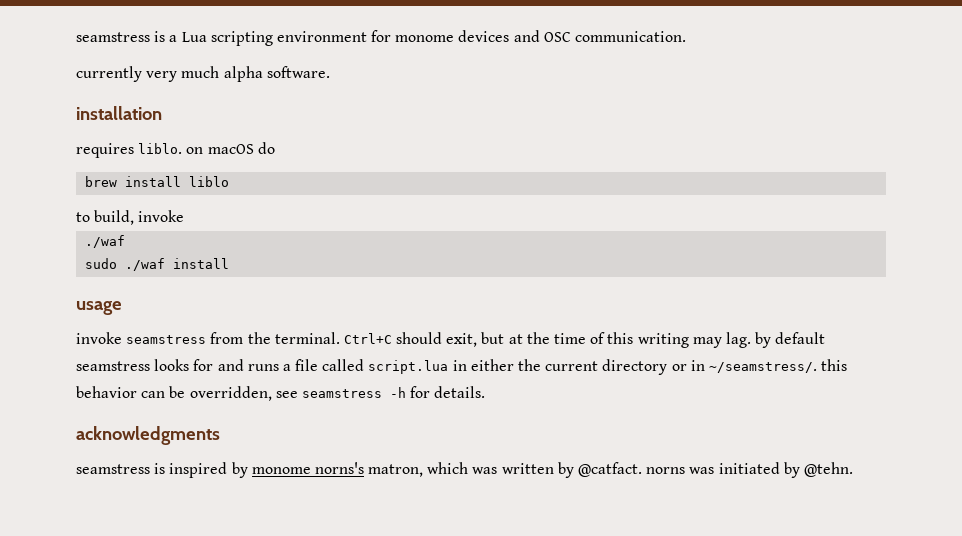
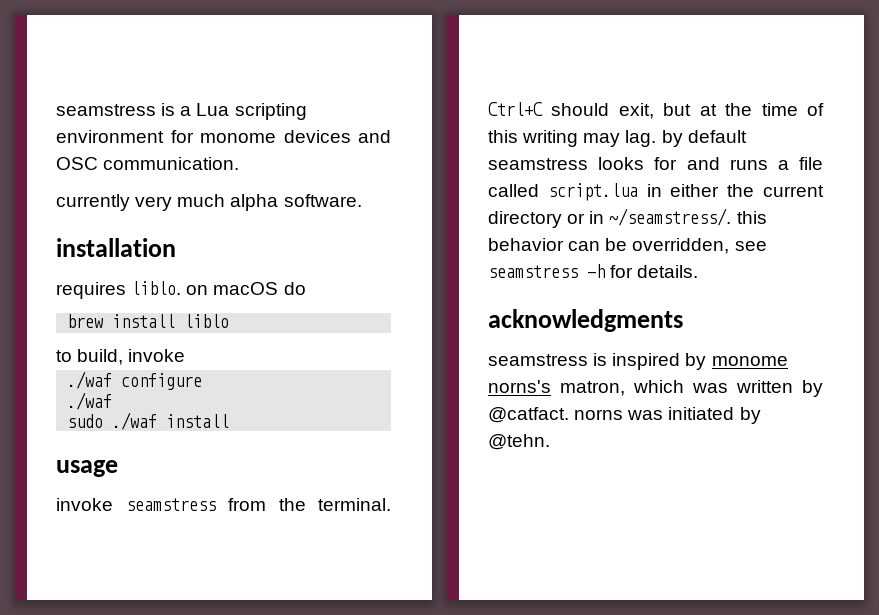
+ ./waf configure

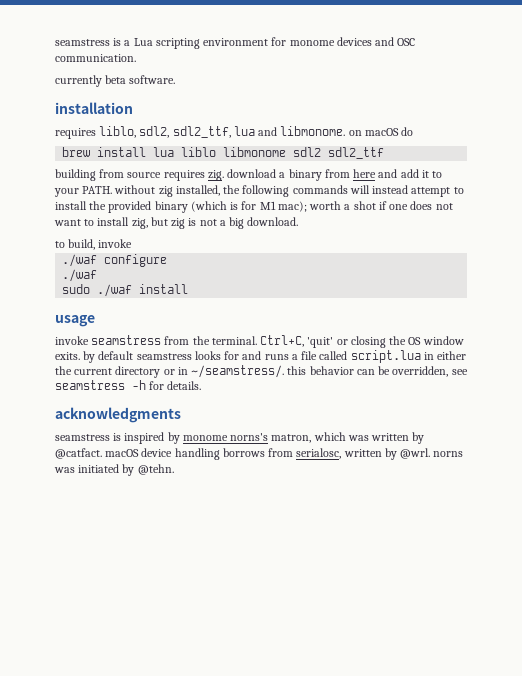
- currently very much alpha software.
+ currently beta software.
- requires liblo. on macOS do
+ requires liblo, sdl2, sdl2_ttf, lua and libmonome. on macOS do
- brew install liblo
+ brew install lua liblo libmonome sdl2 sdl2_ttf
+ building from source requires zig. download a binary from here and add it to your PATH. without zig installed, the following commands will instead attempt to install the provided binary (which is for M1 mac); worth a shot if one does not want to install zig, but zig is not a big download.
- Ctrl+C should exit, but at the time of this writing may lag. by default seamstress looks for and runs a file called script.lua in either the current directory or in ~/seamstress/. this behavior can be overridden, see seamstress -h for details.
+ Ctrl+C, 'quit' or closing the OS window exits. by default seamstress looks for and runs a file called script.lua in either the current directory or in ~/seamstress/. this behavior can be overridden, see seamstress -h for details.
- seamstress is inspired by monome norns's matron, which was written by @catfact. norns was initiated by @tehn.
+ seamstress is inspired by monome norns's matron, which was written by @catfact. macOS device handling borrows from serialosc, written by @wrl. norns was initiated by @tehn.

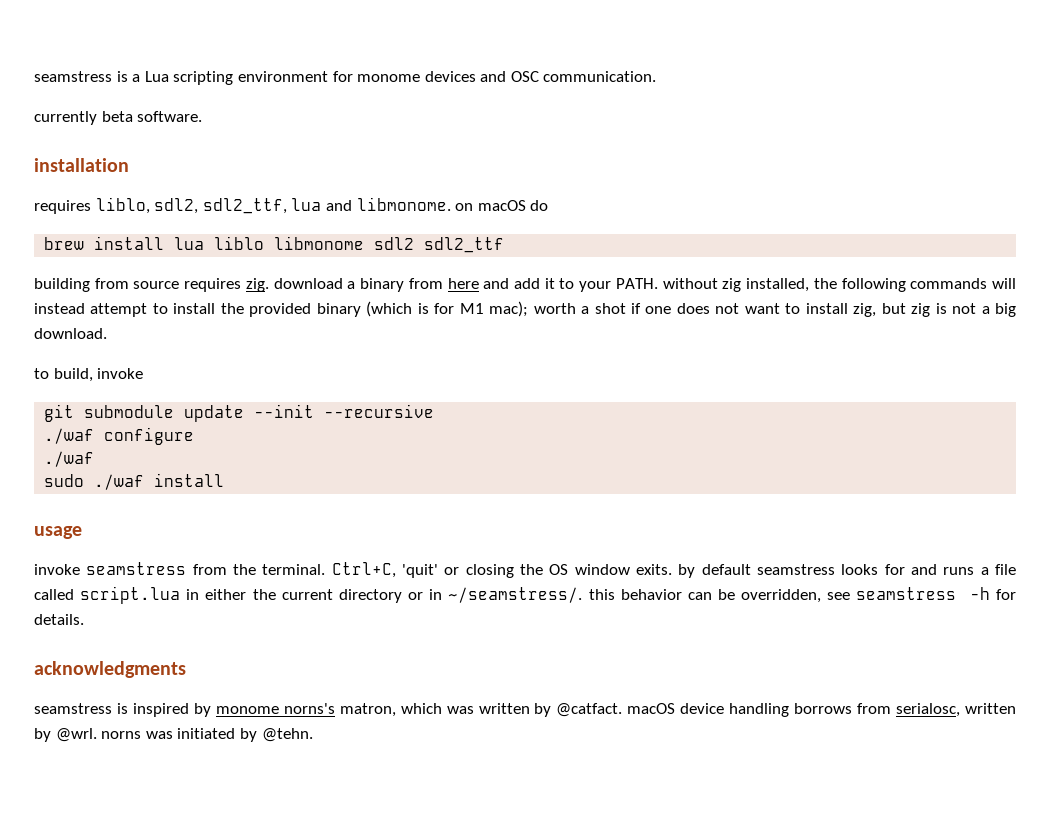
+ git submodule update --init --recursive

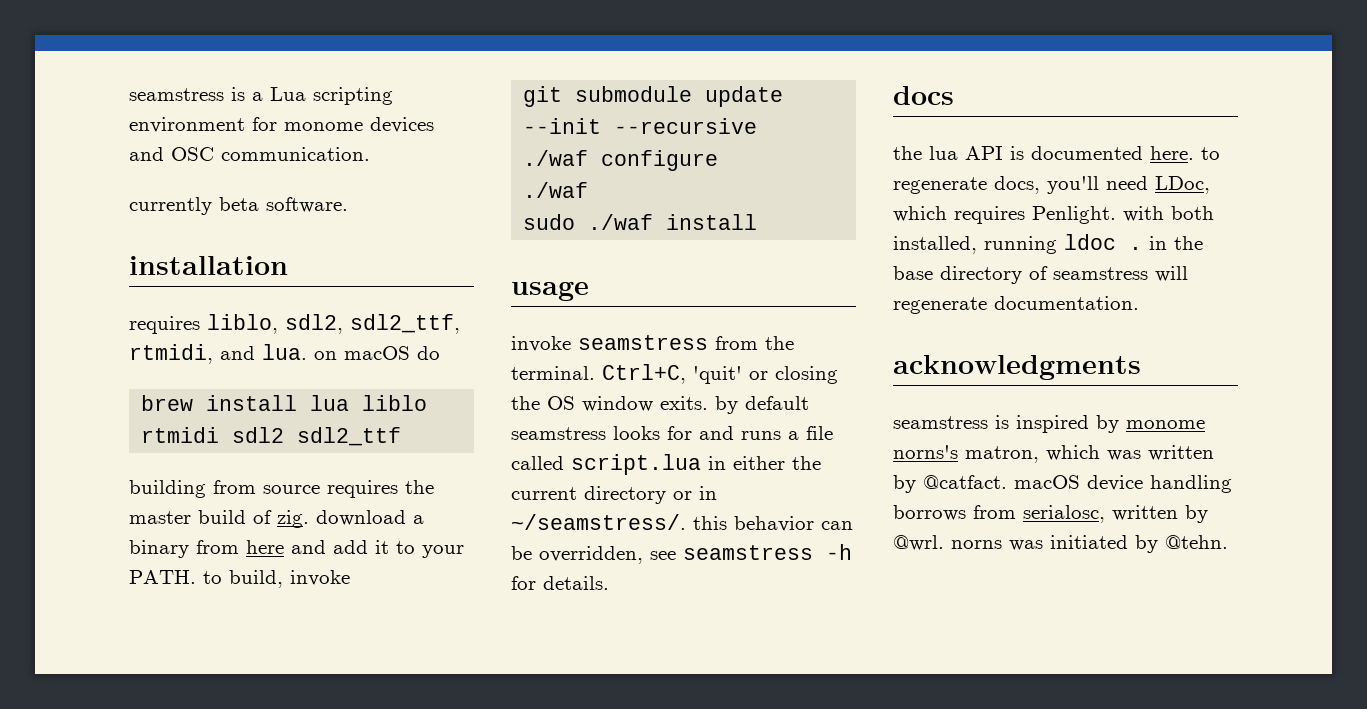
- requires liblo, sdl2, sdl2_ttf, lua and libmonome. on macOS do
+ requires liblo, sdl2, sdl2_ttf, rtmidi, and lua. on macOS do
- brew install lua liblo libmonome sdl2 sdl2_ttf
+ brew install lua liblo rtmidi sdl2 sdl2_ttf
- building from source requires zig. download a binary from here and add it to your PATH. without zig installed, the following commands will instead attempt to install the provided binary (which is for M1 mac); worth a shot if one does not want to install zig, but zig is not a big download.
- to build, invoke
+ building from source requires the master build of zig. download a binary from here and add it to your PATH. to build, invoke
+ docs
+ the lua API is documented here. to regenerate docs, you'll need LDoc, which requires Penlight. with both installed, running ldoc . in the base directory of seamstress will regenerate documentation.

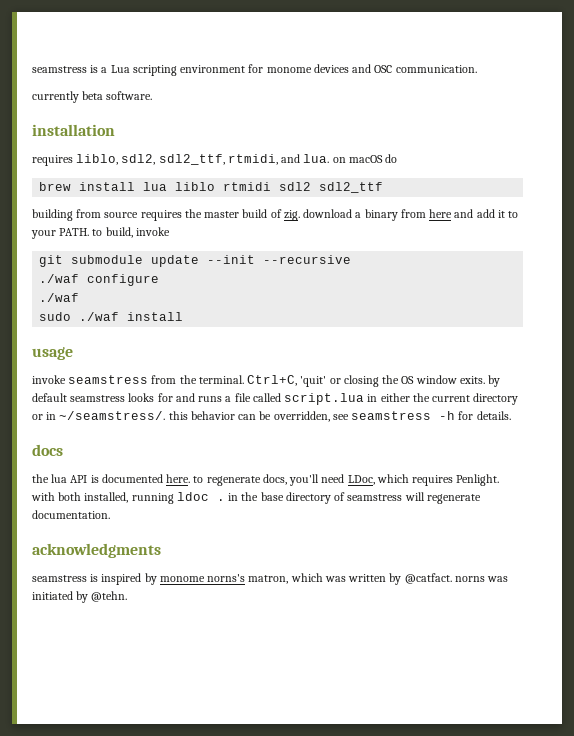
- seamstress is inspired by monome norns's matron, which was written by @catfact. macOS device handling borrows from serialosc, written by @wrl. norns was initiated by @tehn.
+ seamstress is inspired by monome norns's matron, which was written by @catfact. norns was initiated by @tehn.

